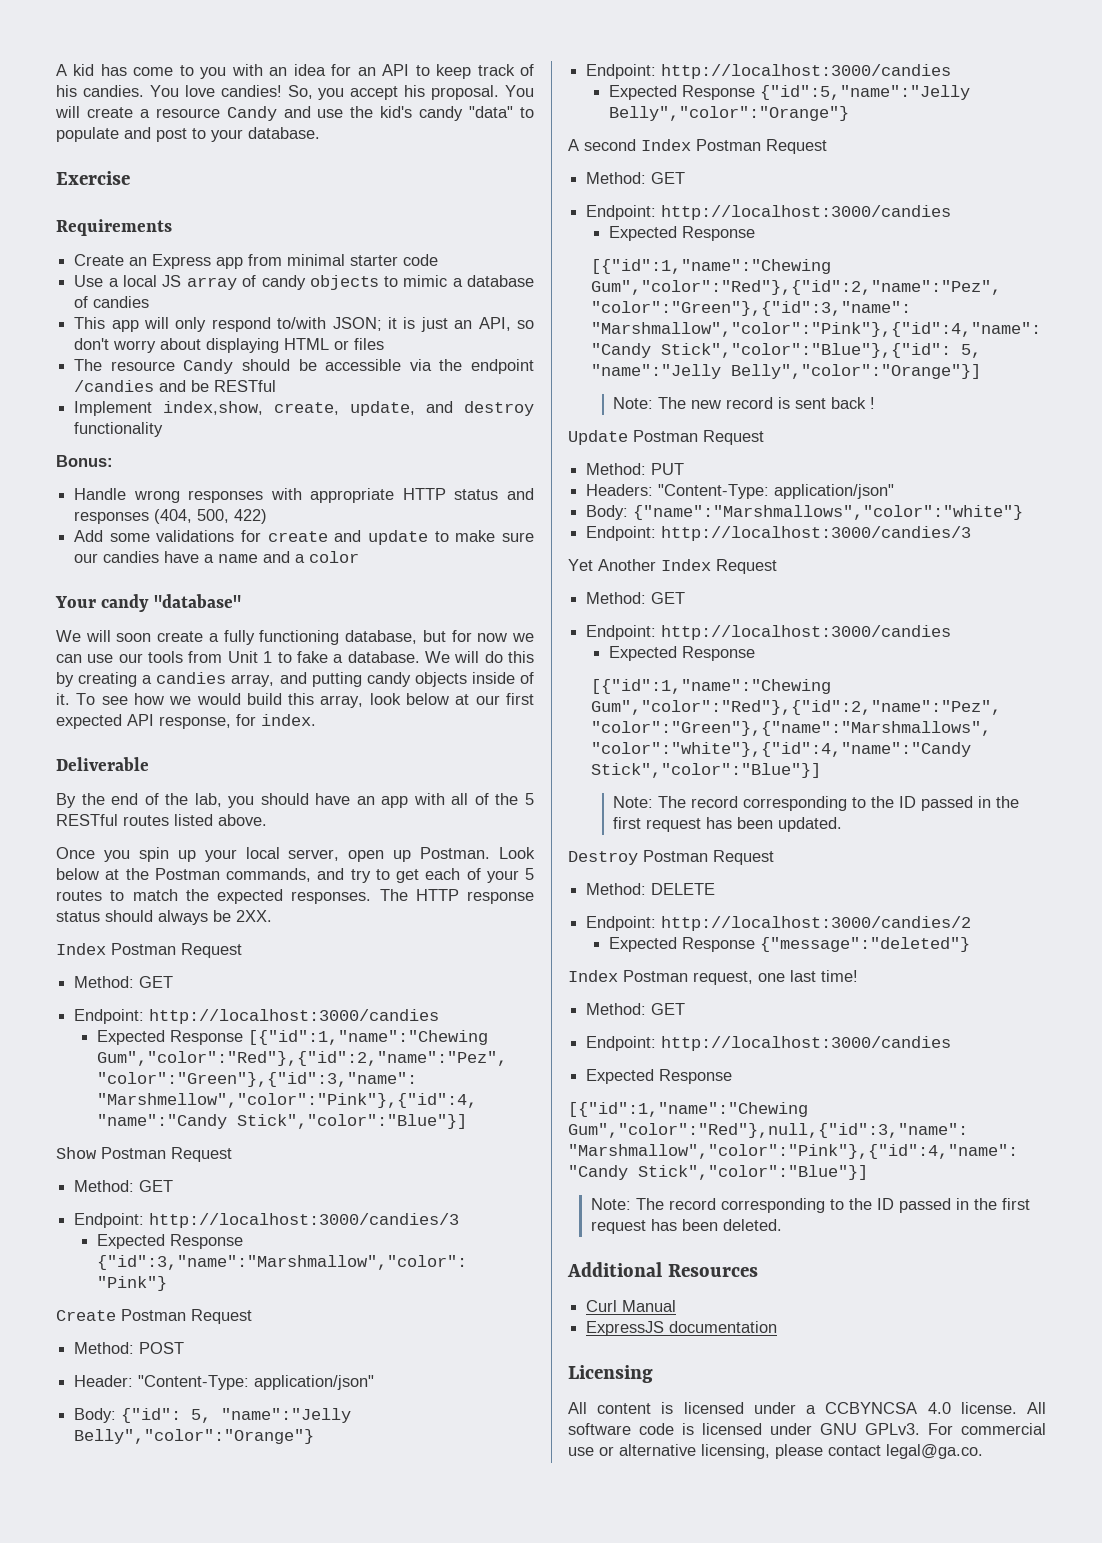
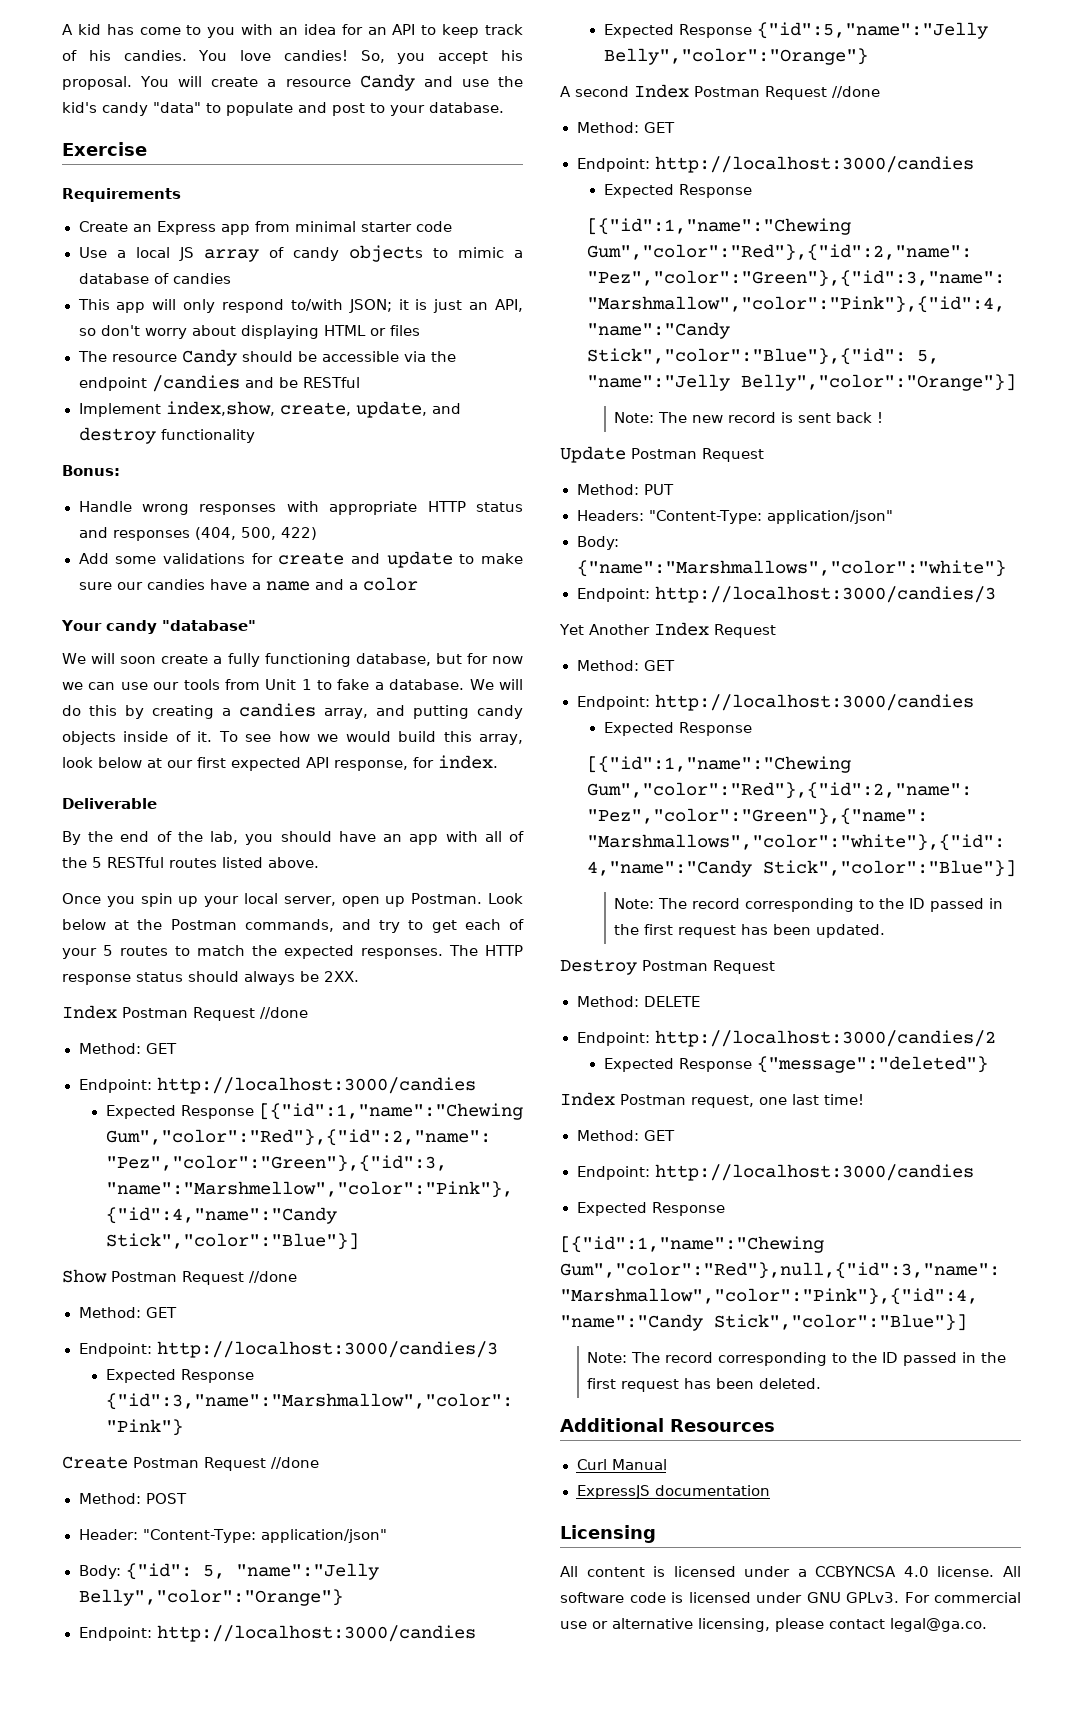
  The HTTP response status should always be 2XX.
- Index Postman Request
+ Index Postman Request //done
- Show Postman Request
+ Show Postman Request //done
- Create Postman Request
+ Create Postman Request //done
- A second Index Postman Request
+ A second Index Postman Request //done

